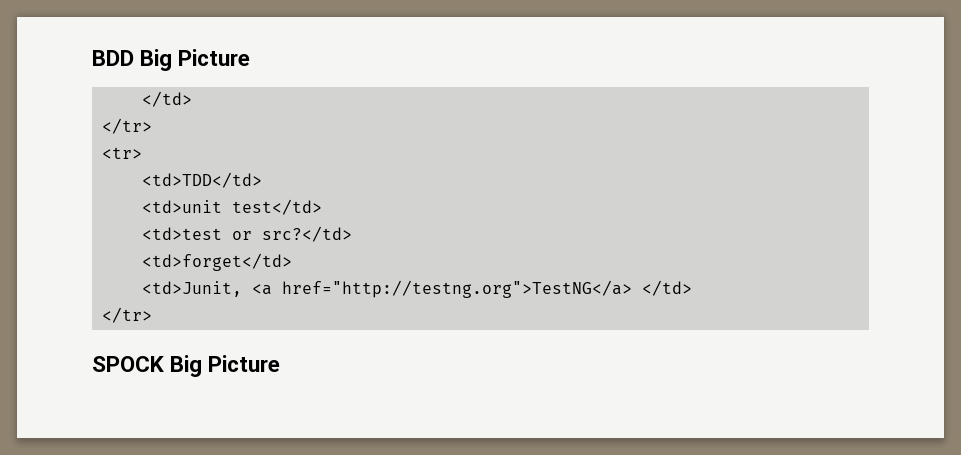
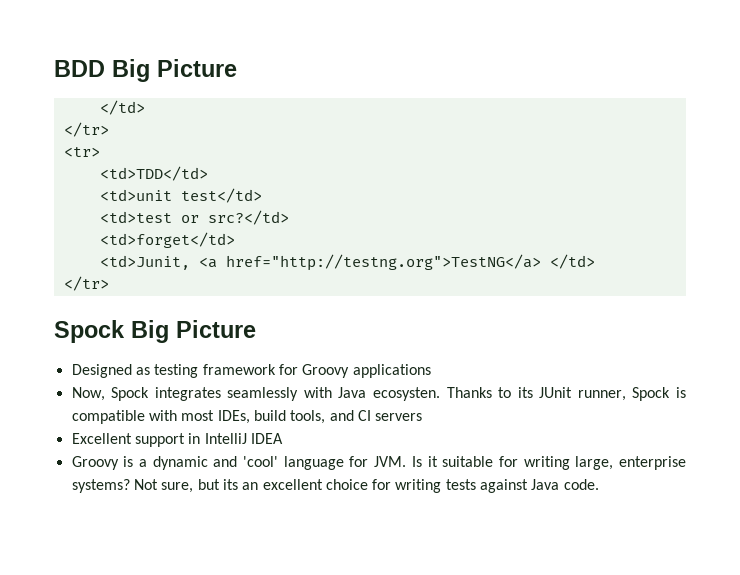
- SPOCK Big Picture
+ Spock Big Picture
+ Designed as testing framework for Groovy applications
+ Now, Spock integrates seamlessly with Java ecosysten. Thanks to its JUnit runner, Spock is compatible with most IDEs, build tools, and CI servers
+ Excellent support in IntelliJ IDEA
+ Groovy is a dynamic and 'cool' language for JVM. Is it suitable for writing large, enterprise systems? Not sure, but its an excellent choice for writing tests against Java code.

